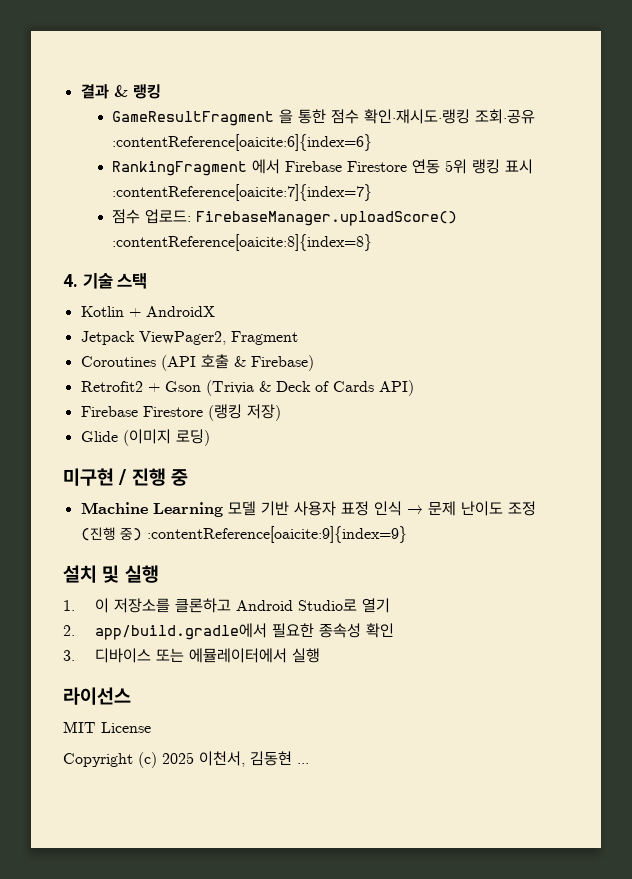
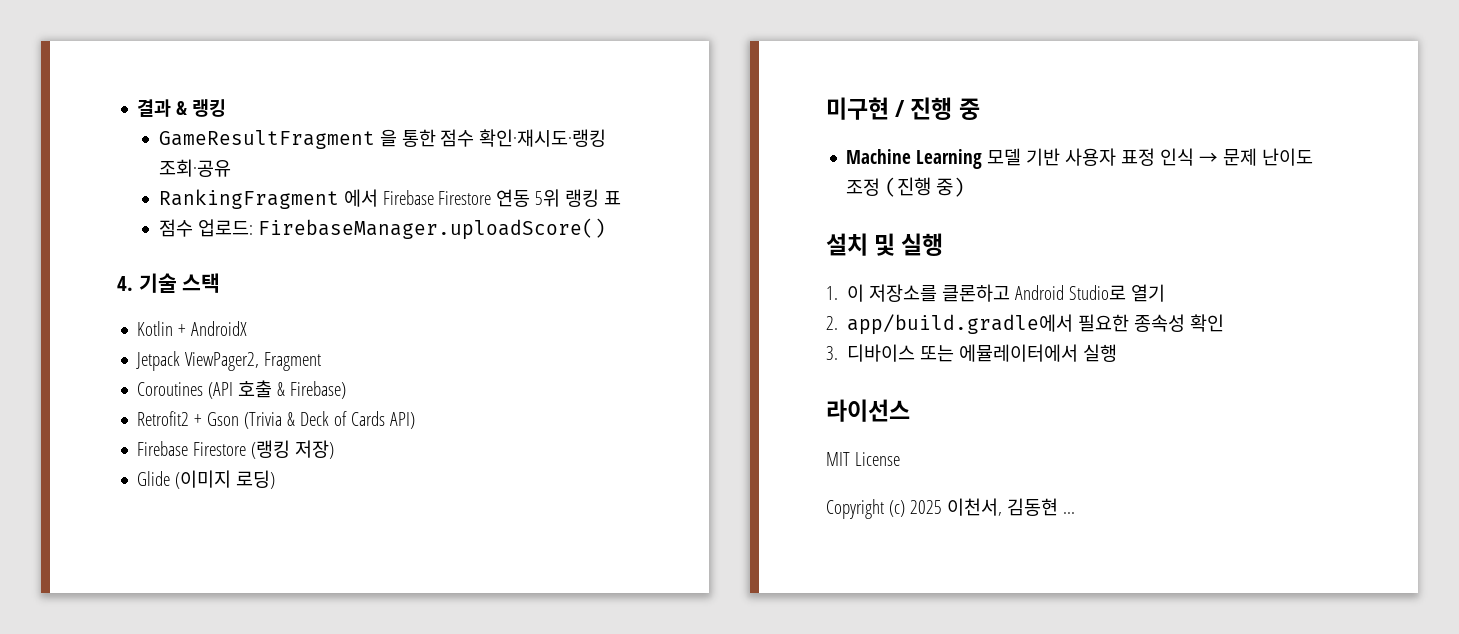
- GameResultFragment 을 통한 점수 확인·재시도·랭킹 조회·공유 :contentReference[oaicite:6]{index=6}
+ GameResultFragment 을 통한 점수 확인·재시도·랭킹 조회·공유
- RankingFragment 에서 Firebase Firestore 연동 5위 랭킹 표시 :contentReference[oaicite:7]{index=7}
+ RankingFragment 에서 Firebase Firestore 연동 5위 랭킹 표
- 점수 업로드: FirebaseManager.uploadScore() :contentReference[oaicite:8]{index=8}
+ 점수 업로드: FirebaseManager.uploadScore()
- Machine Learning 모델 기반 사용자 표정 인식 → 문제 난이도 조정 (진행 중) :contentReference[oaicite:9]{index=9}
+ Machine Learning 모델 기반 사용자 표정 인식 → 문제 난이도 조정 (진행 중)

